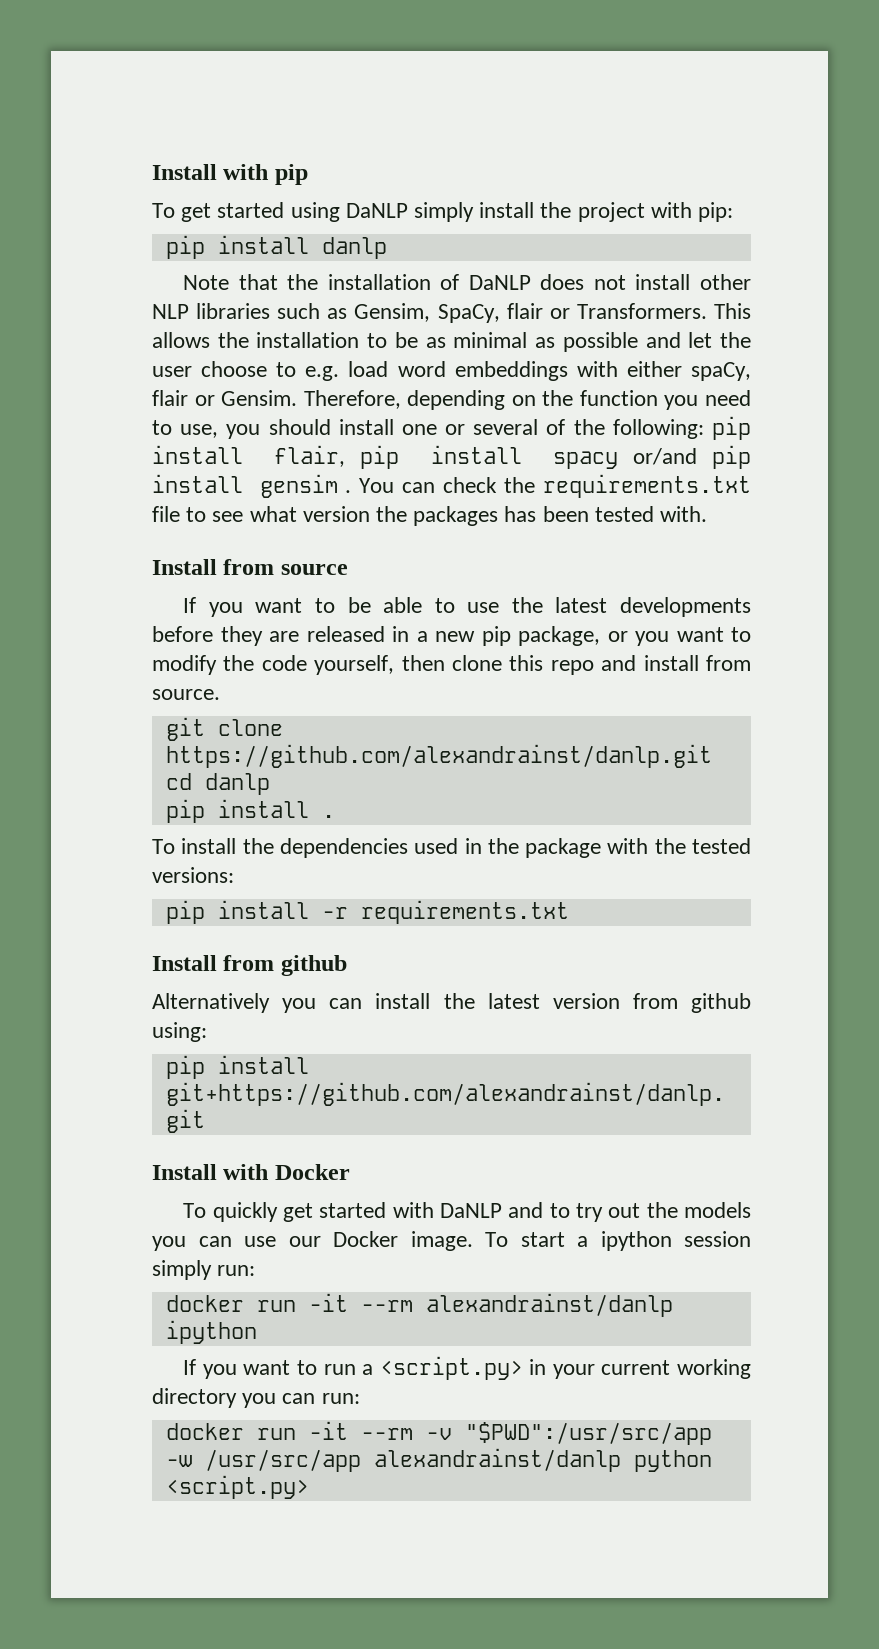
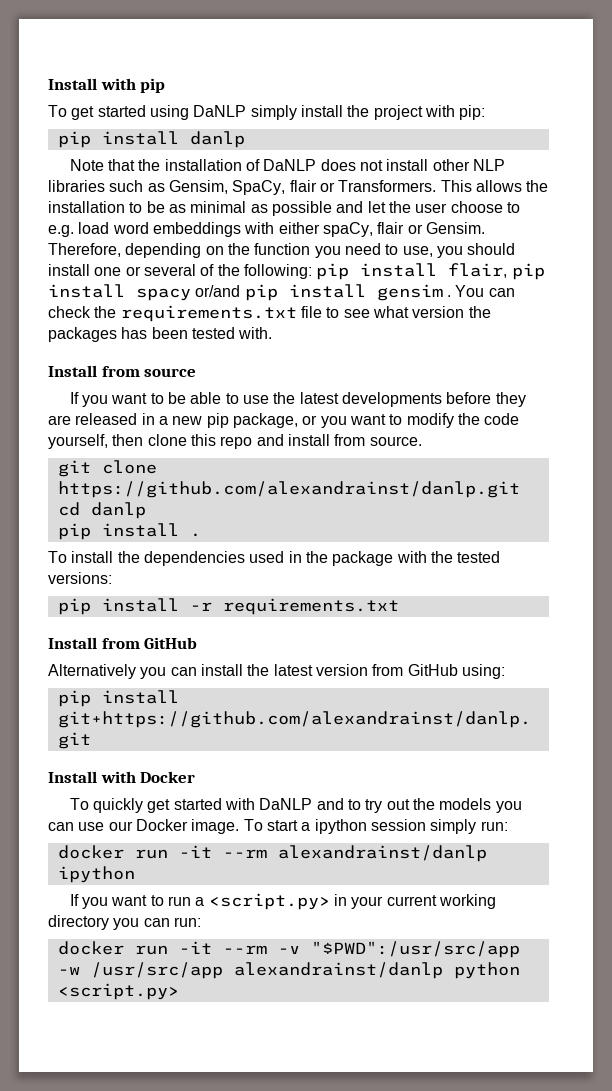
- Install from github
+ Install from GitHub
- Alternatively you can install the latest version from github using:
+ Alternatively you can install the latest version from GitHub using:

